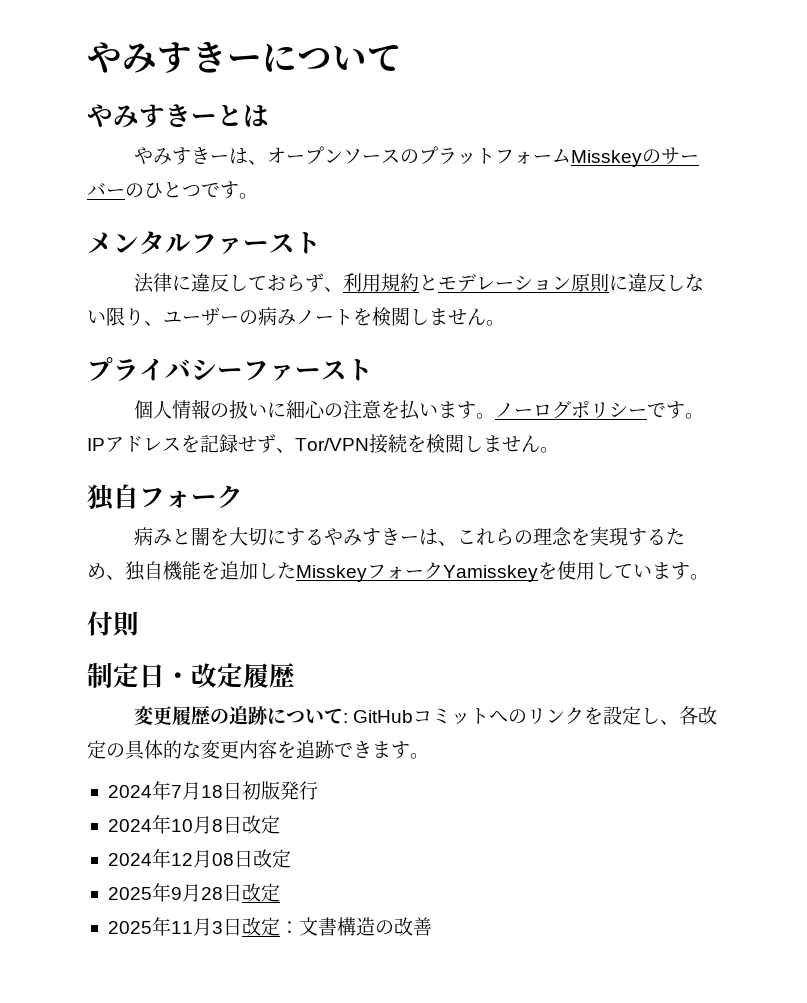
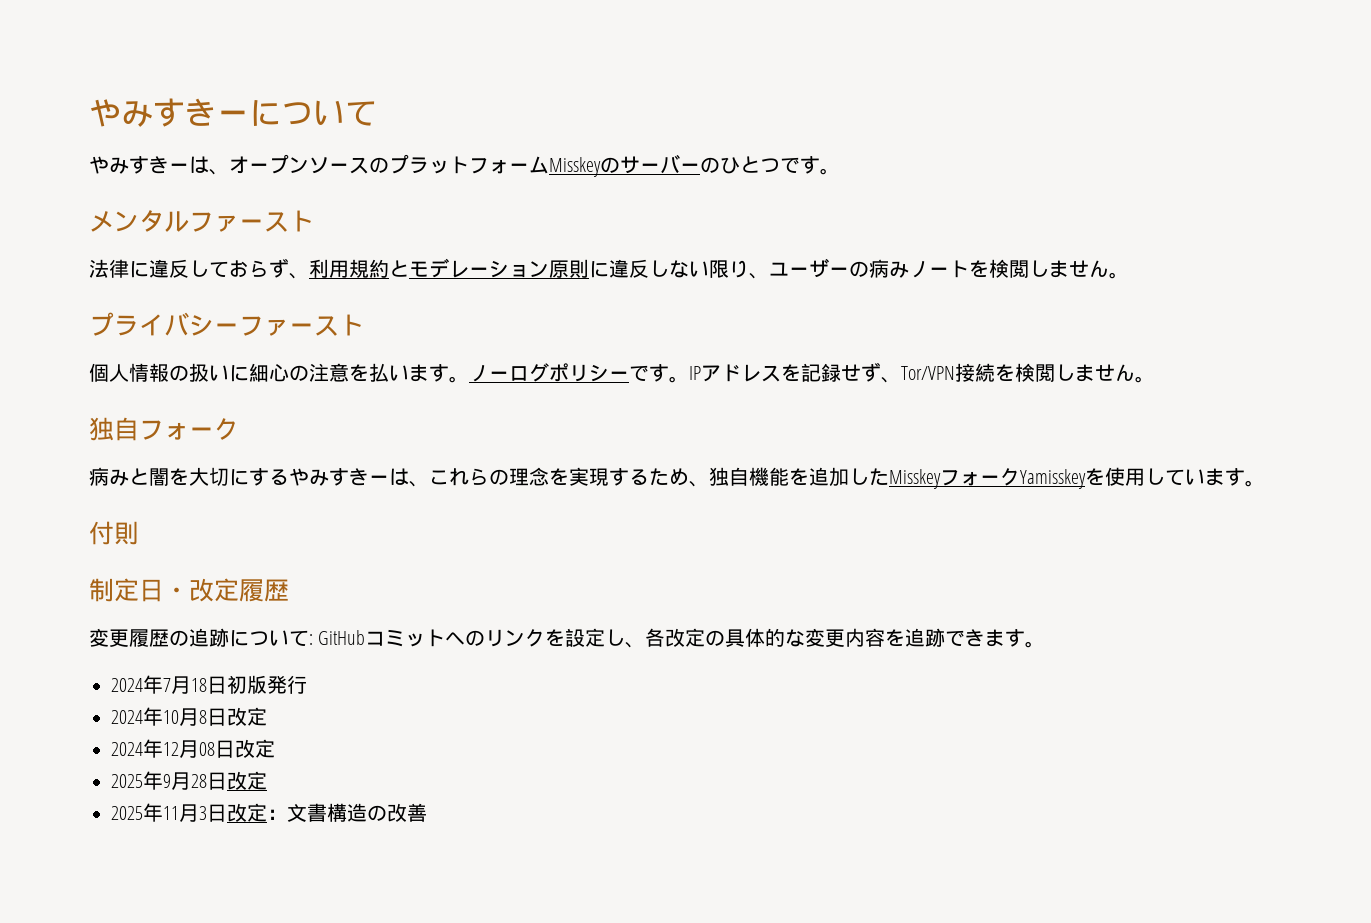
- やみすきーとは

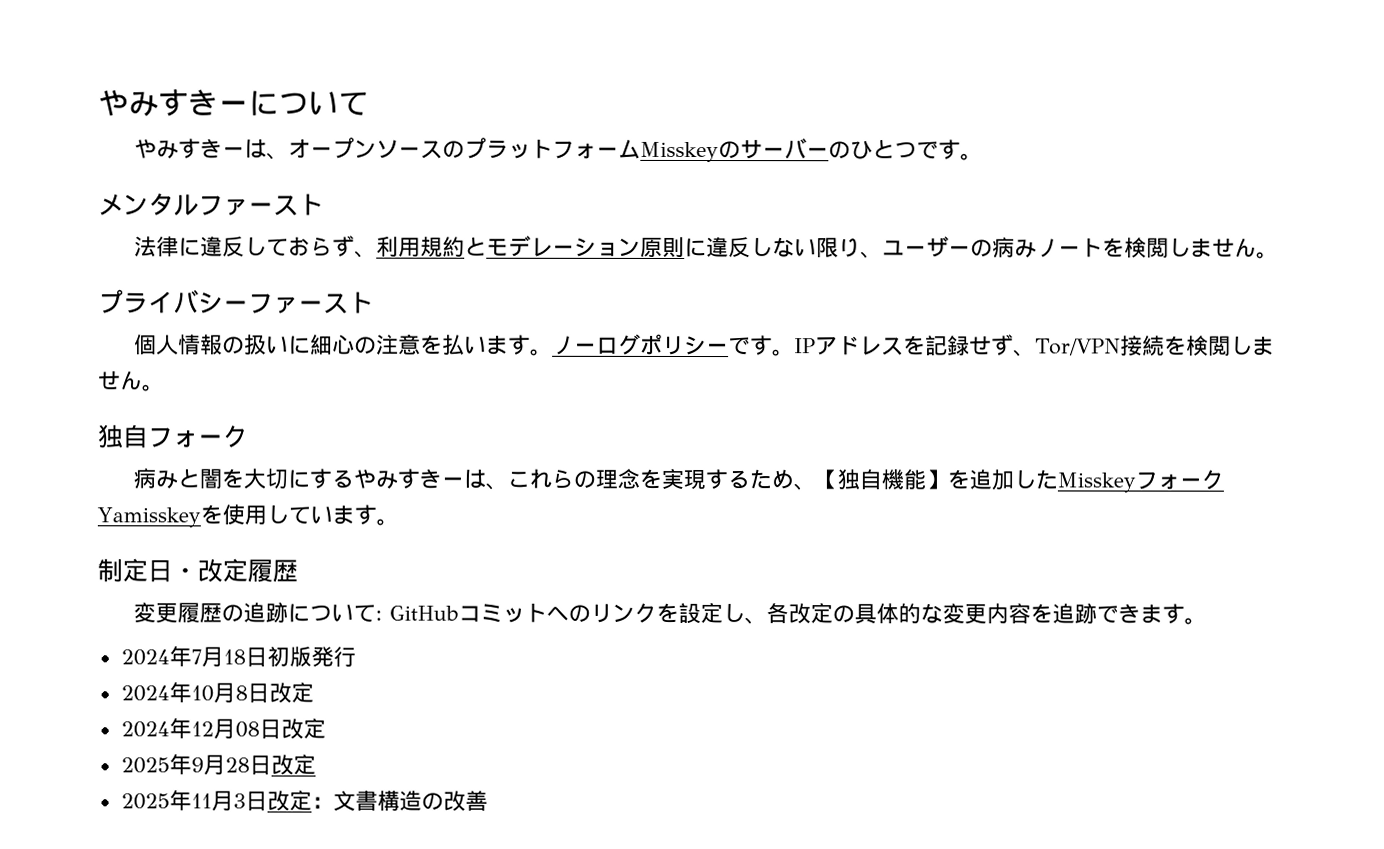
- 病みと闇を大切にするやみすきーは、これらの理念を実現するため、独自機能を追加したMisskeyフォークYamisskeyを使用しています。
+ 病みと闇を大切にするやみすきーは、これらの理念を実現するため、【独自機能】を追加したMisskeyフォークYamisskeyを使用しています。
- 付則

